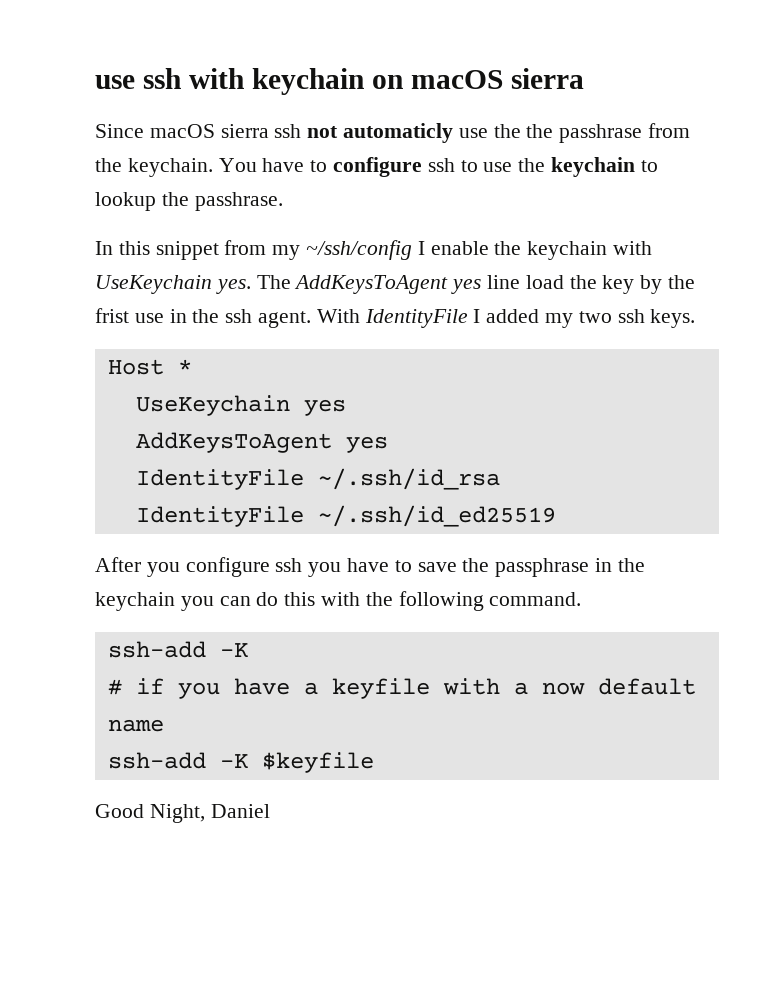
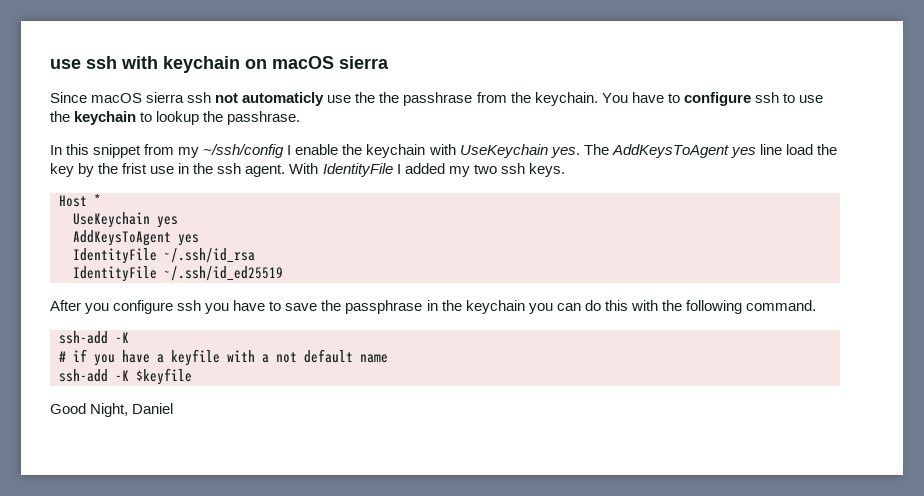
- # if you have a keyfile with a now default name
+ # if you have a keyfile with a not default name

